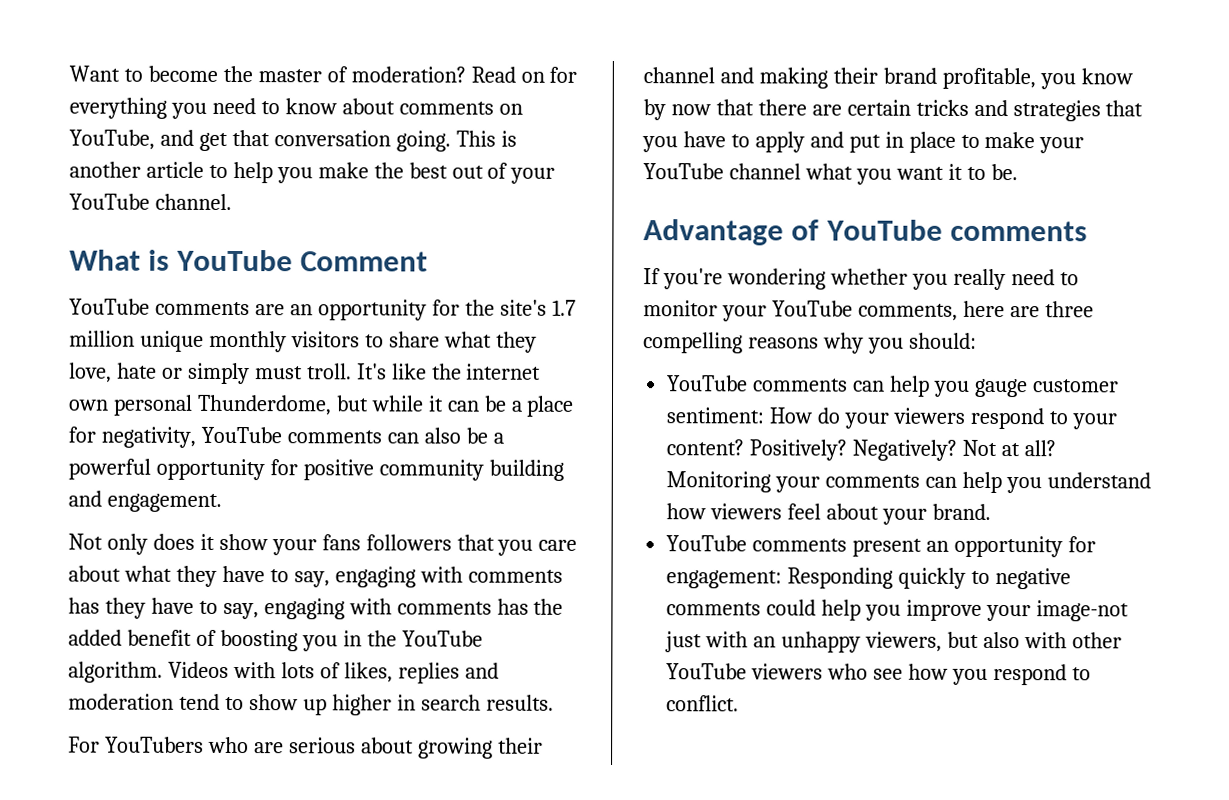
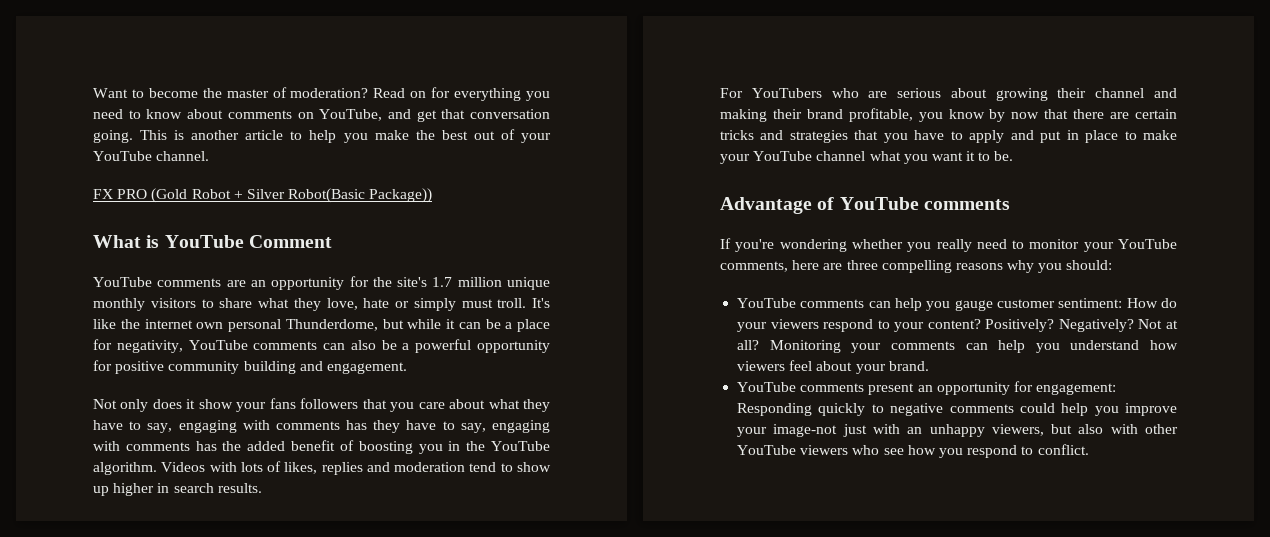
+ FX PRO (Gold Robot + Silver Robot(Basic Package))

